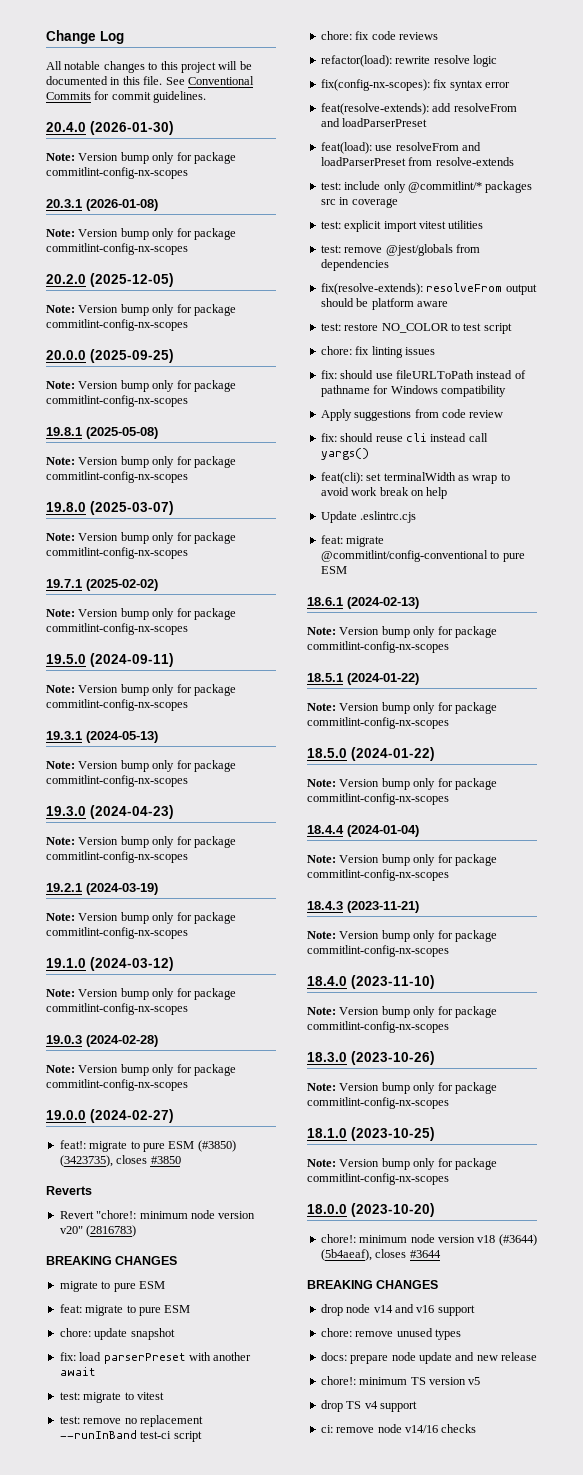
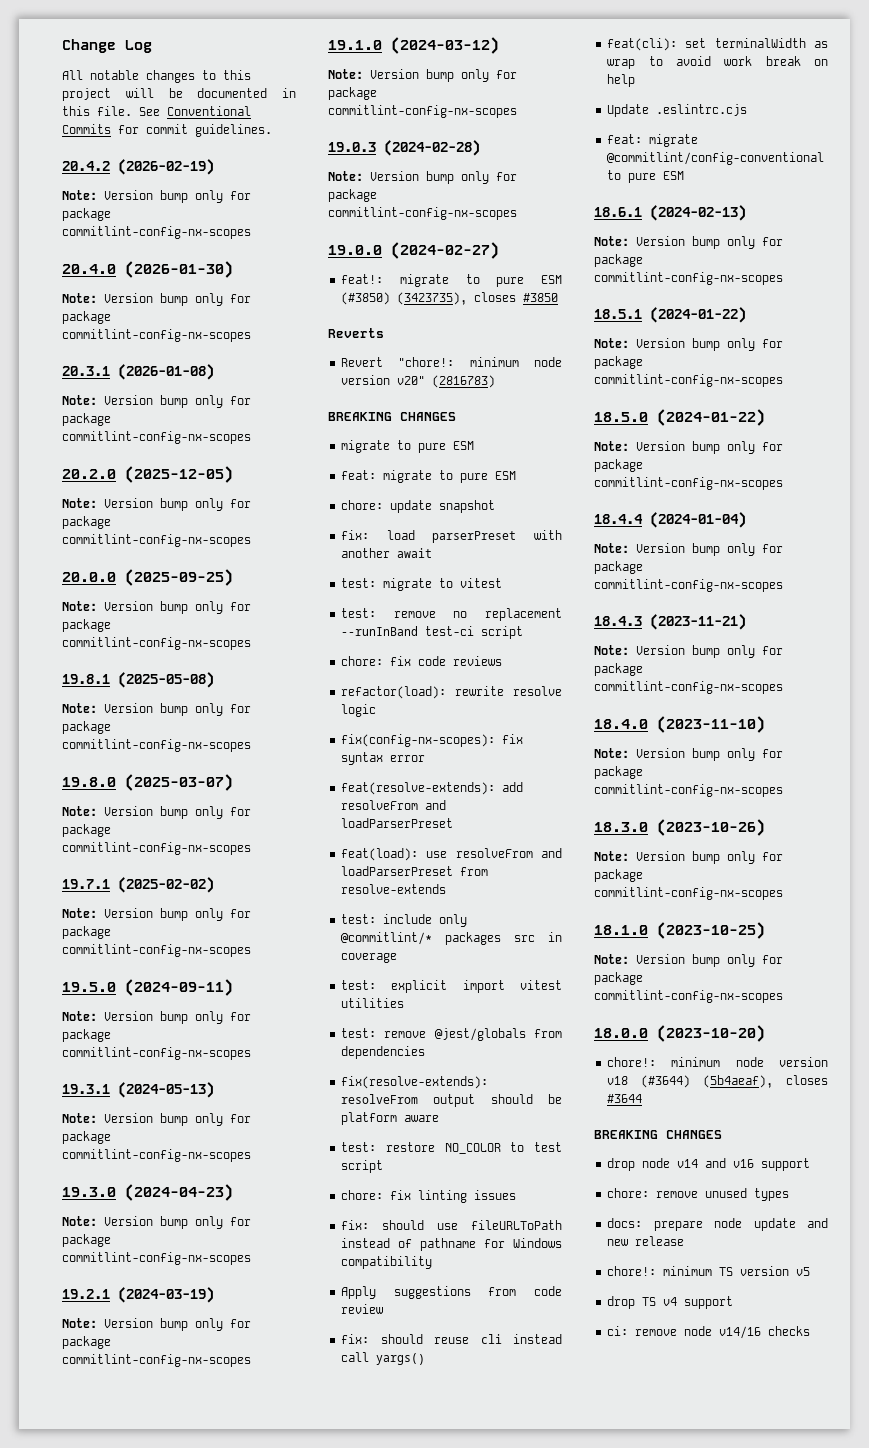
+ 20.4.2 (2026-02-19)
+ Note: Version bump only for package commitlint-config-nx-scopes

